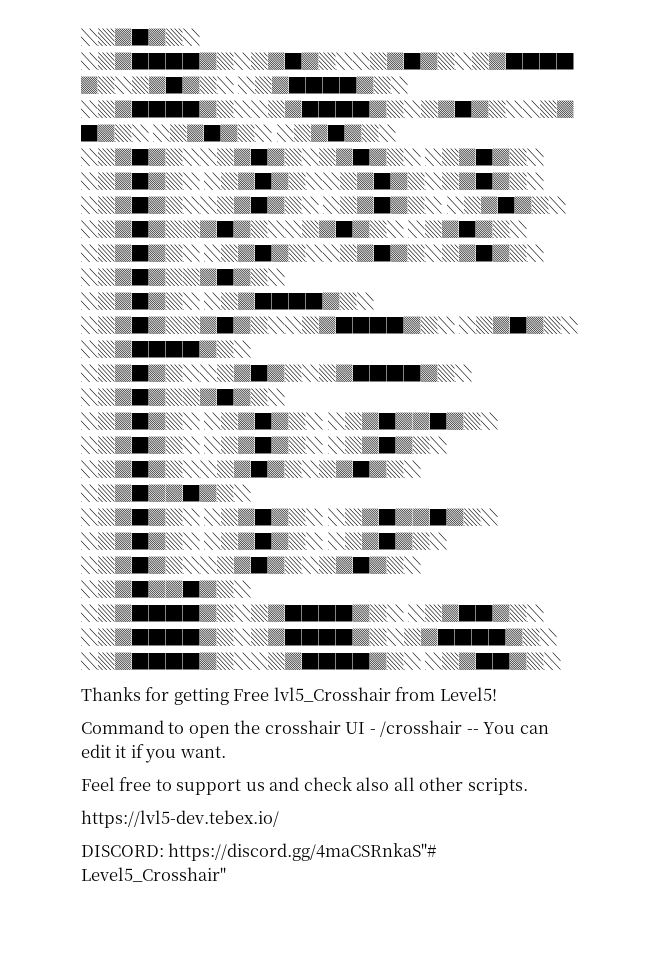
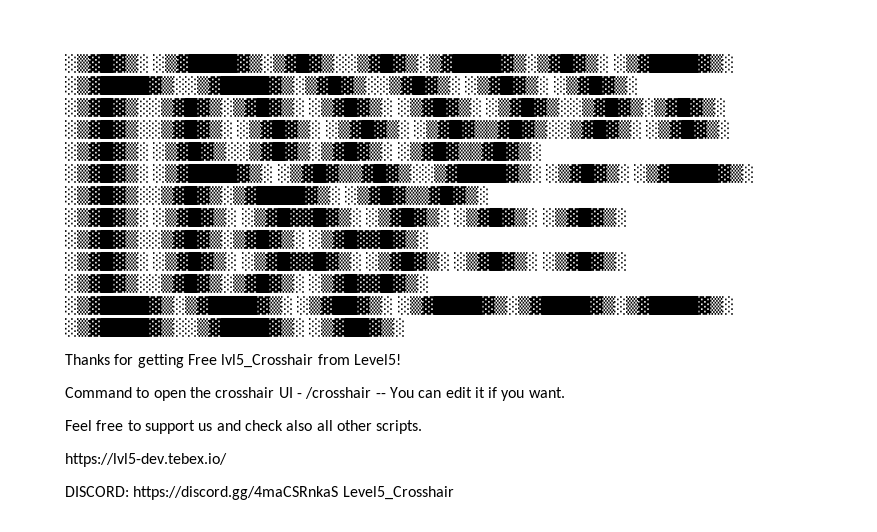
- DISCORD: https://discord.gg/4maCSRnkaS"# Level5_Crosshair"
+ DISCORD: https://discord.gg/4maCSRnkaS Level5_Crosshair

